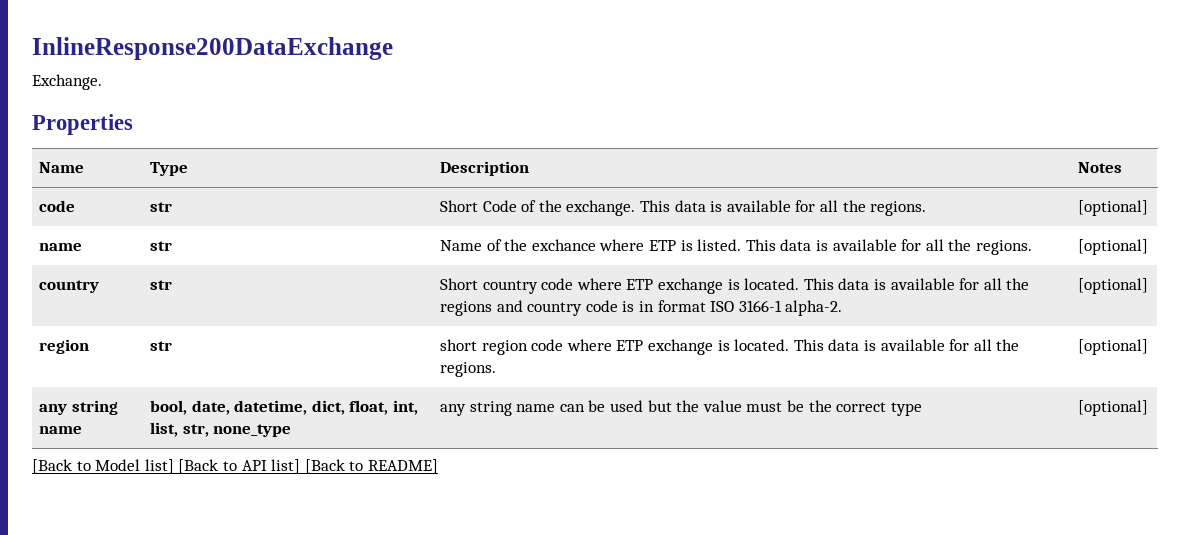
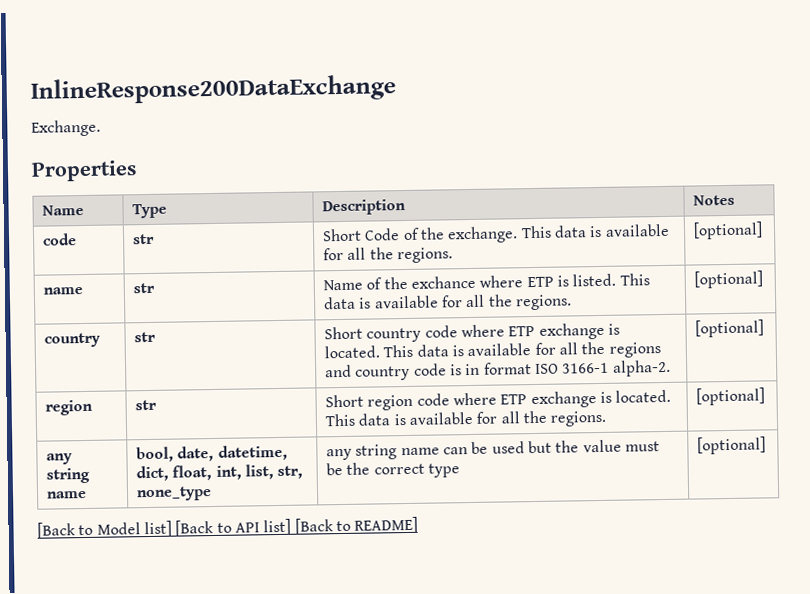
- region | str | short region code where ETP exchange is located. This data is available for all the regions. | [optional]
+ region | str | Short region code where ETP exchange is located. This data is available for all the regions. | [optional]

